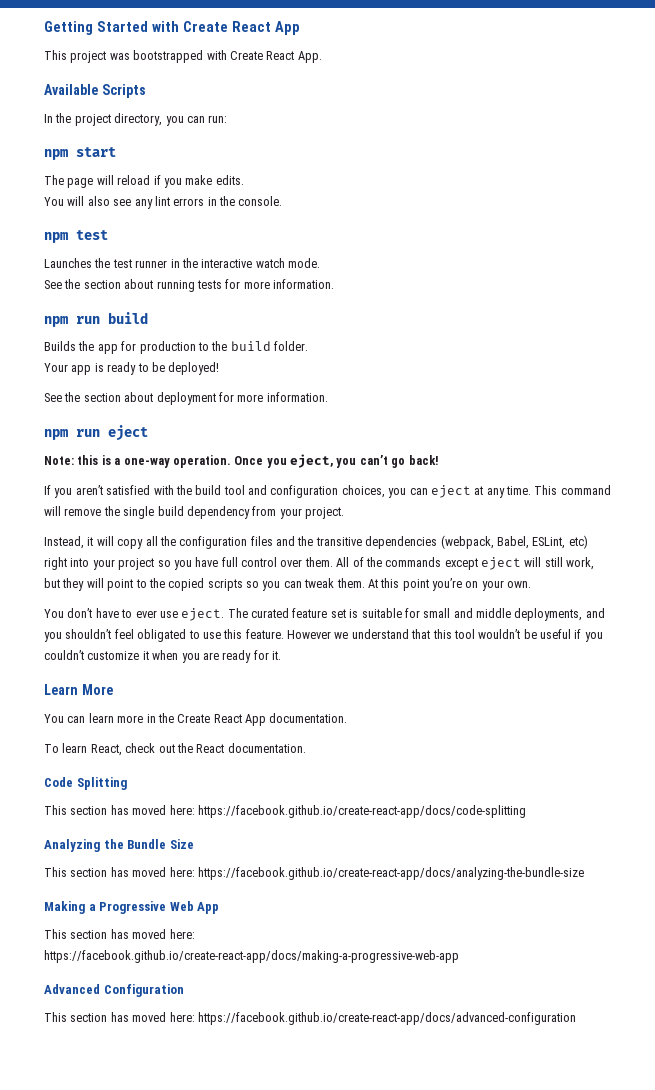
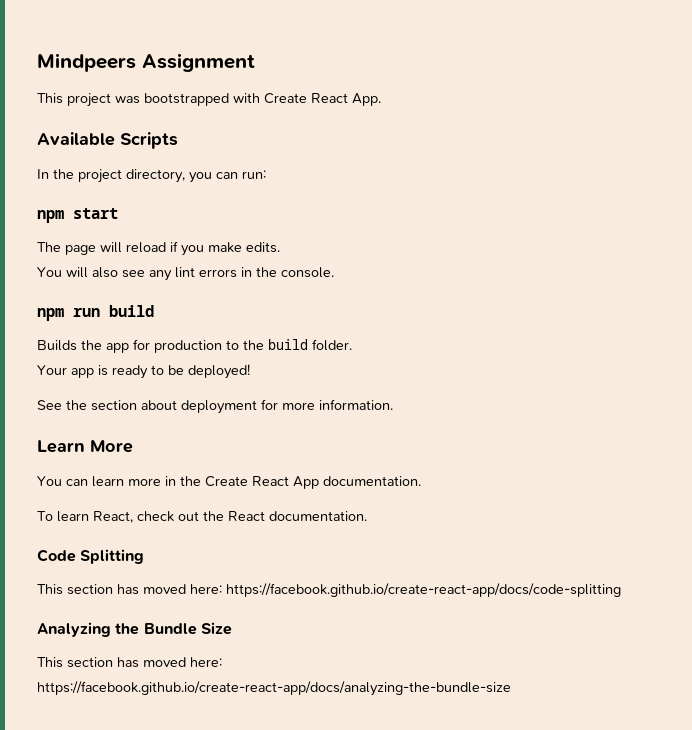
- Getting Started with Create React App
+ Mindpeers Assignment
- npm test
- Launches the test runner in the interactive watch mode.
- See the section about running tests for more information.
- npm run eject
- Note: this is a one-way operation. Once you eject, you can’t go back!
- If you aren’t satisfied with the build tool and configuration choices, you can eject at any time. This command will remove the single build dependency from your project.
- Instead, it will copy all the configuration files and the transitive dependencies (webpack, Babel, ESLint, etc) right into your project so you have full control over them. All of the commands except eject will still work, but they will point to the copied scripts so you can tweak them. At this point you’re on your own.
- You don’t have to ever use eject. The curated feature set is suitable for small and middle deployments, and you shouldn’t feel obligated to use this feature. However we understand that this tool wouldn’t be useful if you couldn’t customize it when you are ready for it.
- Making a Progressive Web App
- This section has moved here: https://facebook.github.io/create-react-app/docs/making-a-progressive-web-app
- Advanced Configuration
- This section has moved here: https://facebook.github.io/create-react-app/docs/advanced-configuration

